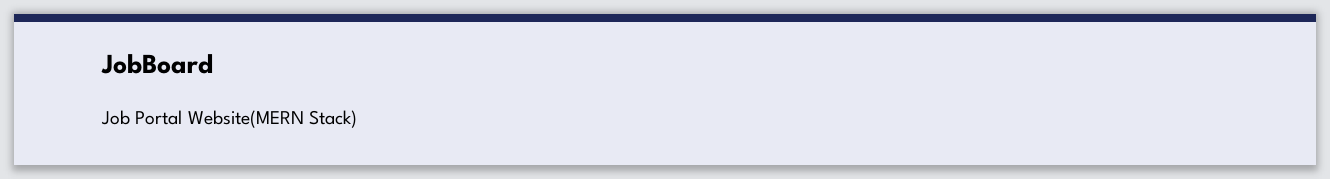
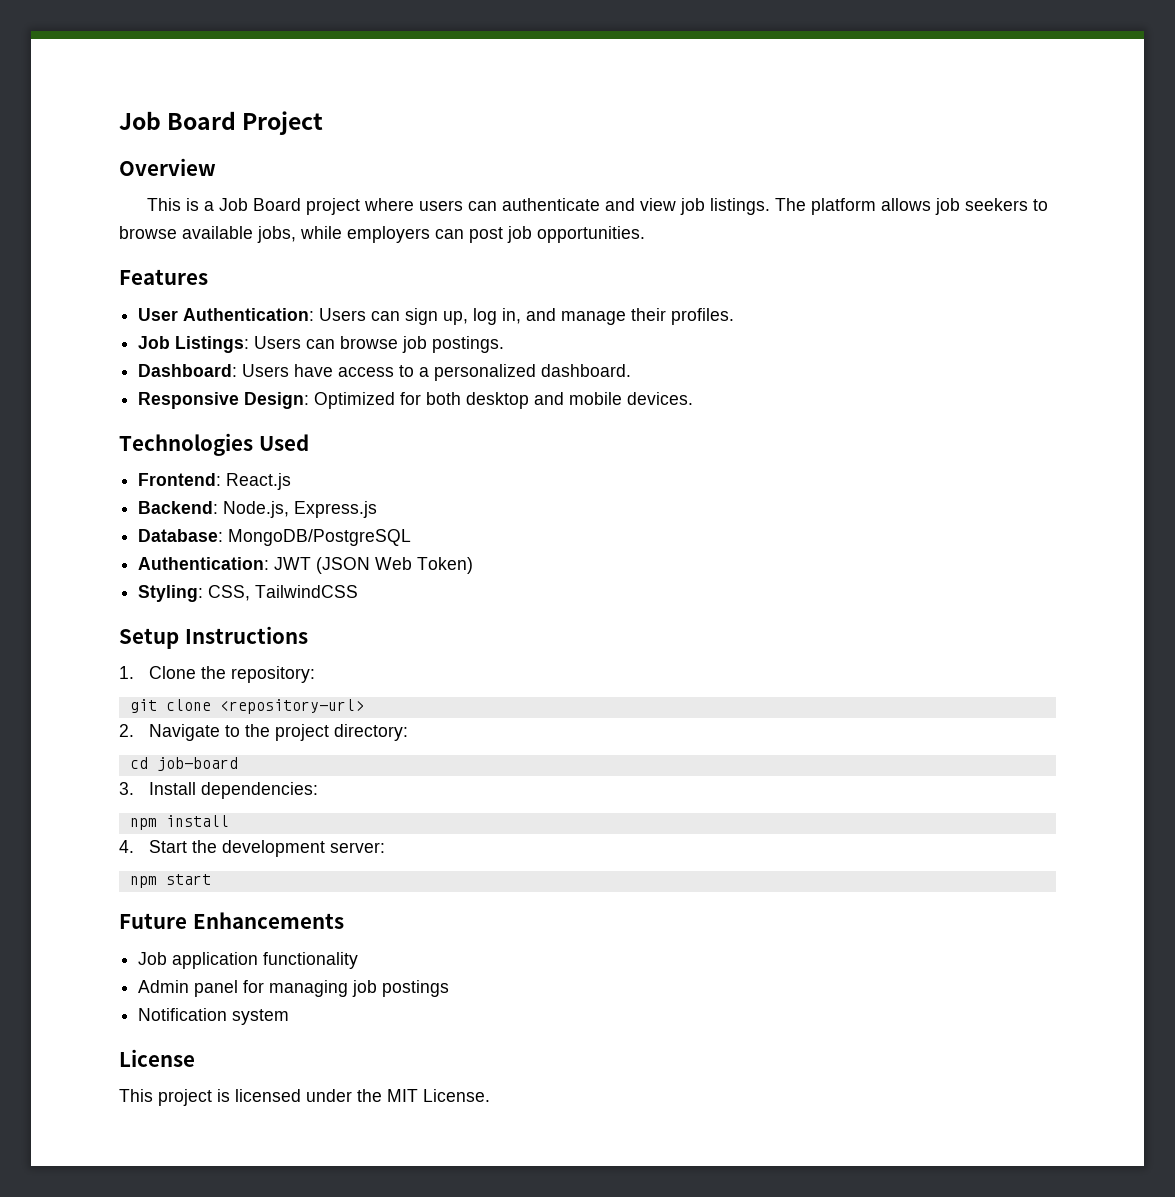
- JobBoard
- Job Portal Website(MERN Stack)
+ Job Board Project
+ Overview
+ This is a Job Board project where users can authenticate and view job listings. The platform allows job seekers to browse available jobs, while employers can post job opportunities.
+ Features
+ User Authentication: Users can sign up, log in, and manage their profiles.
+ Job Listings: Users can browse job postings.
+ Dashboard: Users have access to a personalized dashboard.
+ Responsive Design: Optimized for both desktop and mobile devices.
+ Technologies Used
+ Frontend: React.js
+ Backend: Node.js, Express.js
+ Database: MongoDB/PostgreSQL
+ Authentication: JWT (JSON Web Token)
+ Styling: CSS, TailwindCSS
+ Setup Instructions
+ 1. Clone the repository:
+ git clone <repository-url>
+ 2. Navigate to the project directory:
+ cd job-board
+ 3. Install dependencies:
+ npm install
+ 4. Start the development server:
+ npm start
+ Future Enhancements
+ Job application functionality
+ Admin panel for managing job postings
+ Notification system
+ License
+ This project is licensed under the MIT License.

